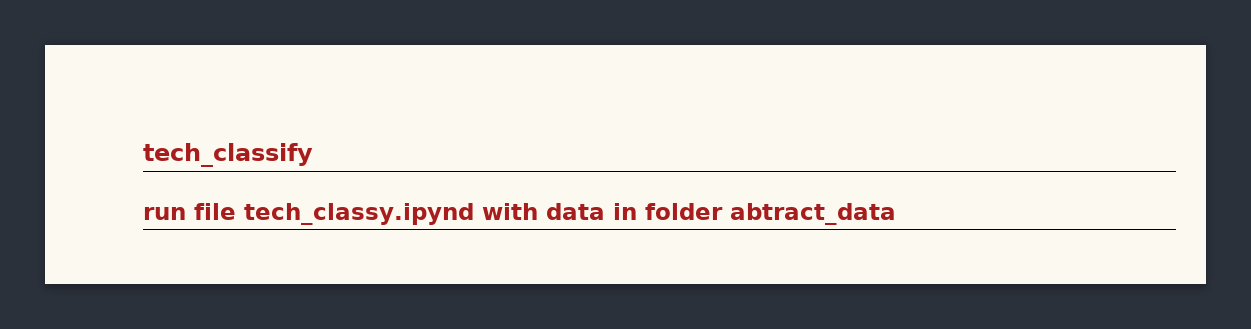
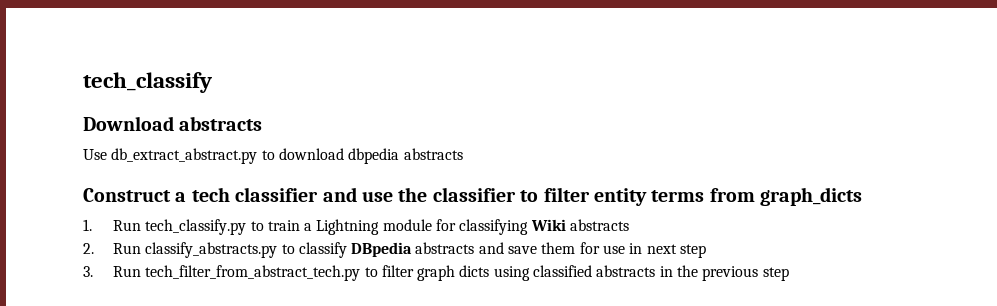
- run file tech_classy.ipynd with data in folder abtract_data
+ Download abstracts
+ Use db_extract_abstract.py to download dbpedia abstracts
+ Construct a tech classifier and use the classifier to filter entity terms from graph_dicts
+ 1. Run tech_classify.py to train a Lightning module for classifying Wiki abstracts
+ 2. Run classify_abstracts.py to classify DBpedia abstracts and save them for use in next step
+ 3. Run tech_filter_from_abstract_tech.py to filter graph dicts using classified abstracts in the previous step

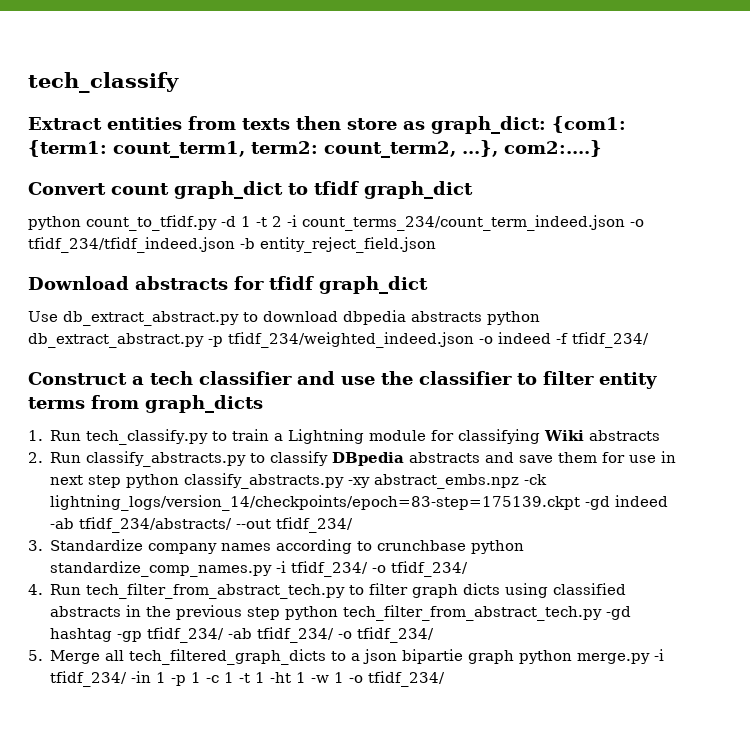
+ Extract entities from texts then store as graph_dict: {com1: {term1: count_term1, term2: count_term2, ...}, com2:....}
+ Convert count graph_dict to tfidf graph_dict
+ python count_to_tfidf.py -d 1 -t 2 -i count_terms_234/count_term_indeed.json -o tfidf_234/tfidf_indeed.json -b entity_reject_field.json
- Download abstracts
+ Download abstracts for tfidf graph_dict
- Use db_extract_abstract.py to download dbpedia abstracts
+ Use db_extract_abstract.py to download dbpedia abstracts python db_extract_abstract.py -p tfidf_234/weighted_indeed.json -o indeed -f tfidf_234/
- 2. Run classify_abstracts.py to classify DBpedia abstracts and save them for use in next step
- 3. Run tech_filter_from_abstract_tech.py to filter graph dicts using classified abstracts in the previous step
+ 2. Run classify_abstracts.py to classify DBpedia abstracts and save them for use in next step python classify_abstracts.py -xy abstract_embs.npz -ck lightning_logs/version_14/checkpoints/epoch=83-step=175139.ckpt -gd indeed -ab tfidf_234/abstracts/ --out tfidf_234/
+ 3. Standardize company names according to crunchbase python standardize_comp_names.py -i tfidf_234/ -o tfidf_234/
+ 4. Run tech_filter_from_abstract_tech.py to filter graph dicts using classified abstracts in the previous step python tech_filter_from_abstract_tech.py -gd hashtag -gp tfidf_234/ -ab tfidf_234/ -o tfidf_234/
+ 5. Merge all tech_filtered_graph_dicts to a json bipartie graph python merge.py -i tfidf_234/ -in 1 -p 1 -c 1 -t 1 -ht 1 -w 1 -o tfidf_234/

